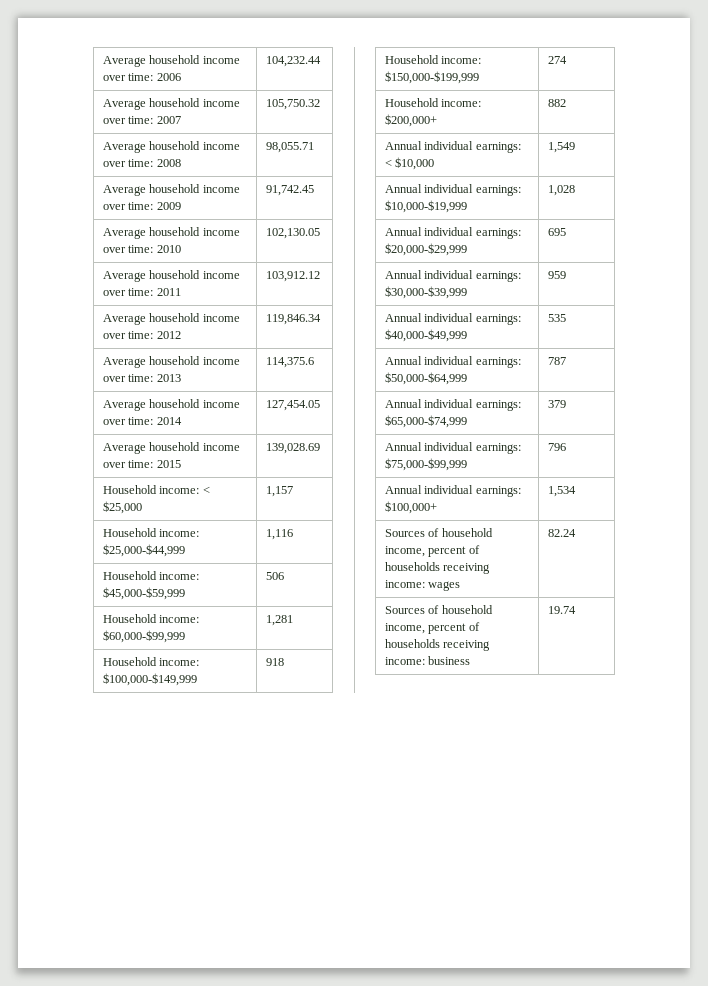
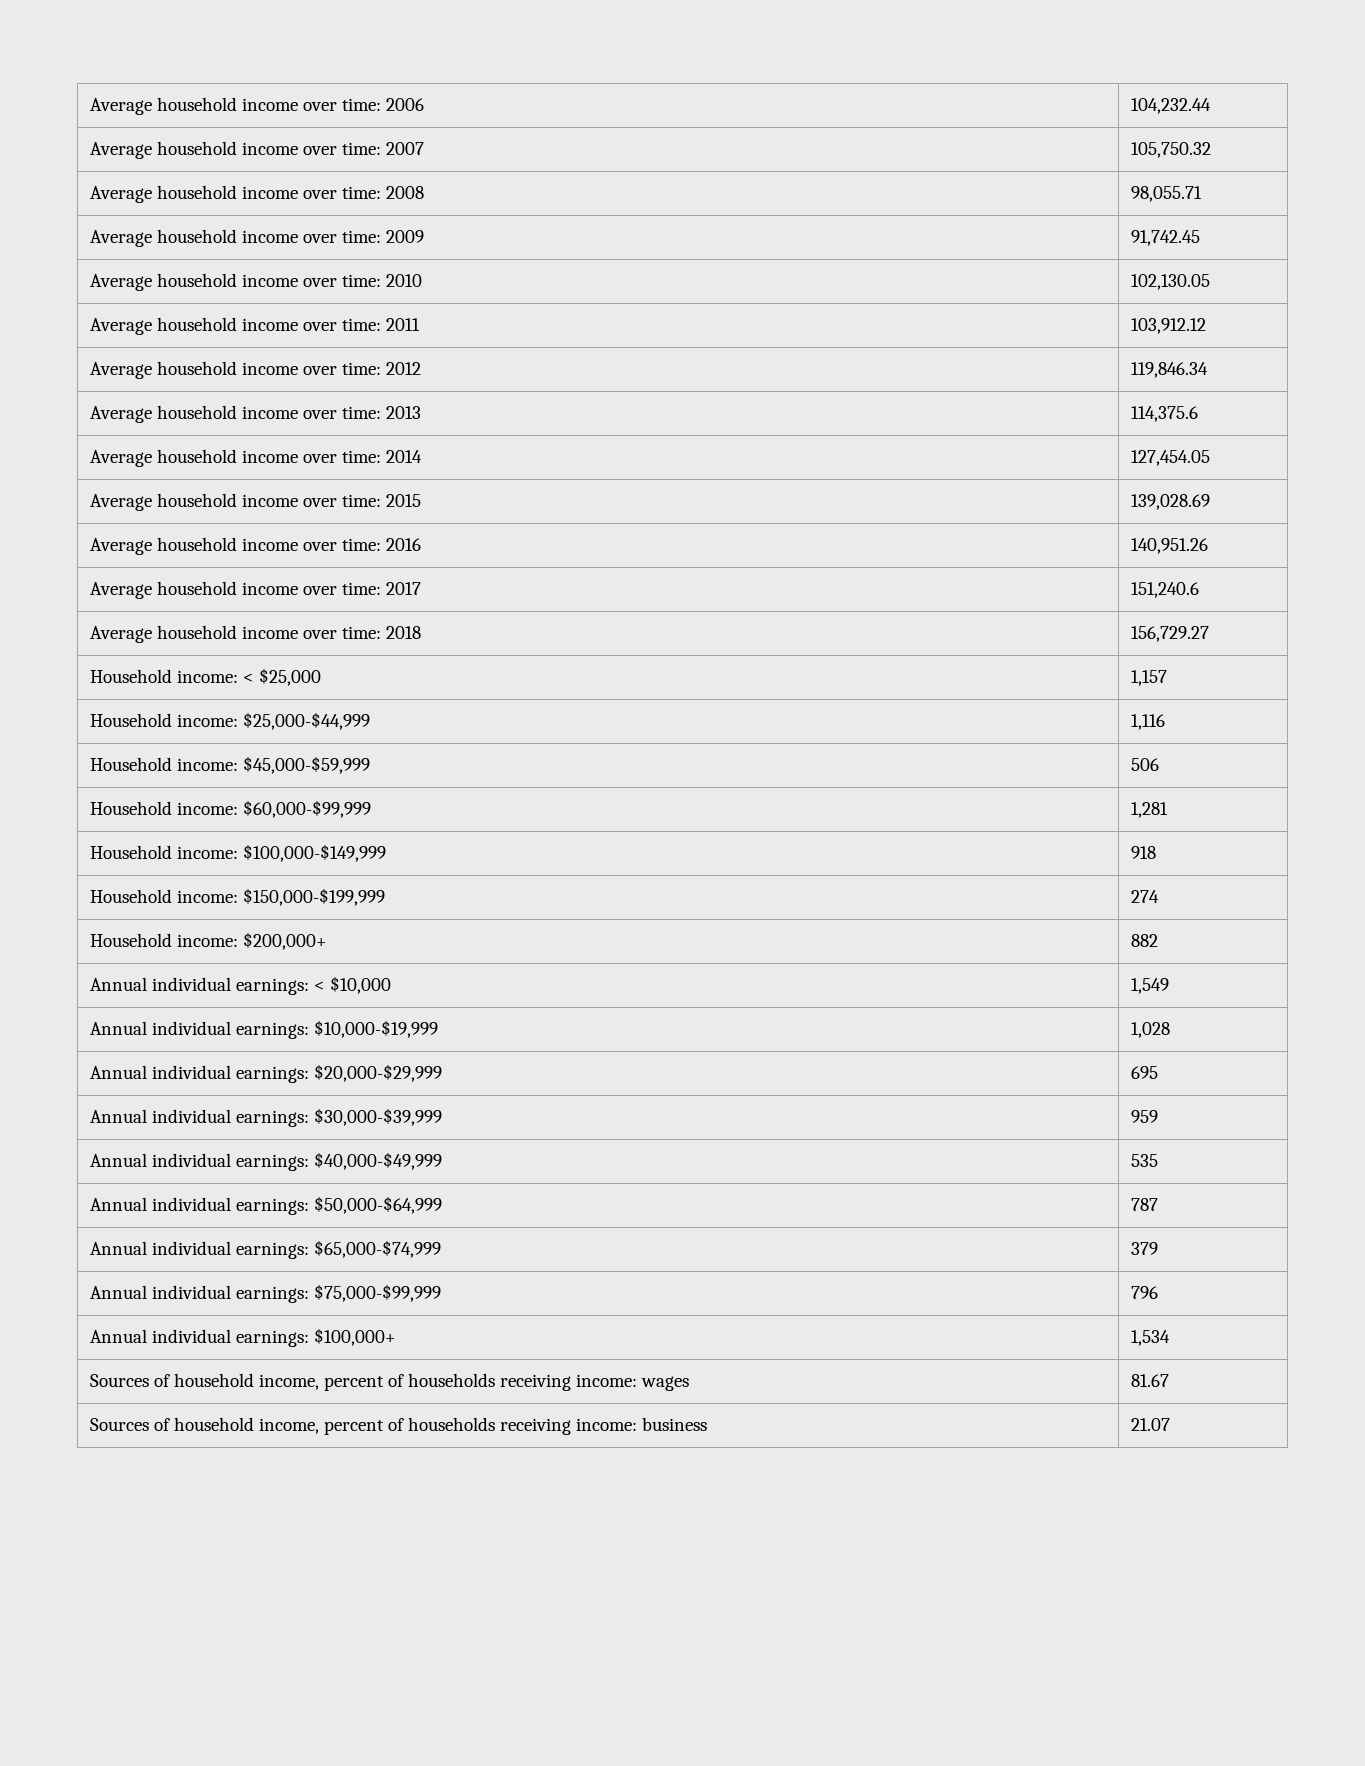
+ Average household income over time: 2016 | 140,951.26
+ Average household income over time: 2017 | 151,240.6
+ Average household income over time: 2018 | 156,729.27
- Sources of household income, percent of households receiving income: wages | 82.24
+ Sources of household income, percent of households receiving income: wages | 81.67
- Sources of household income, percent of households receiving income: business | 19.74
+ Sources of household income, percent of households receiving income: business | 21.07

